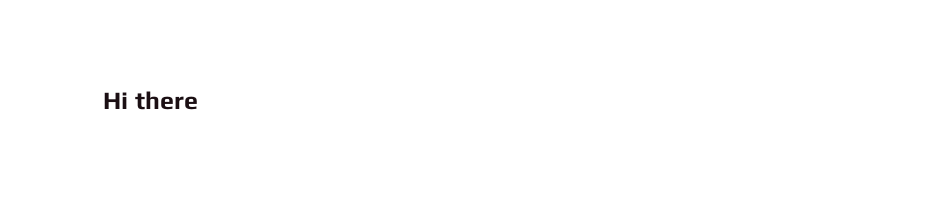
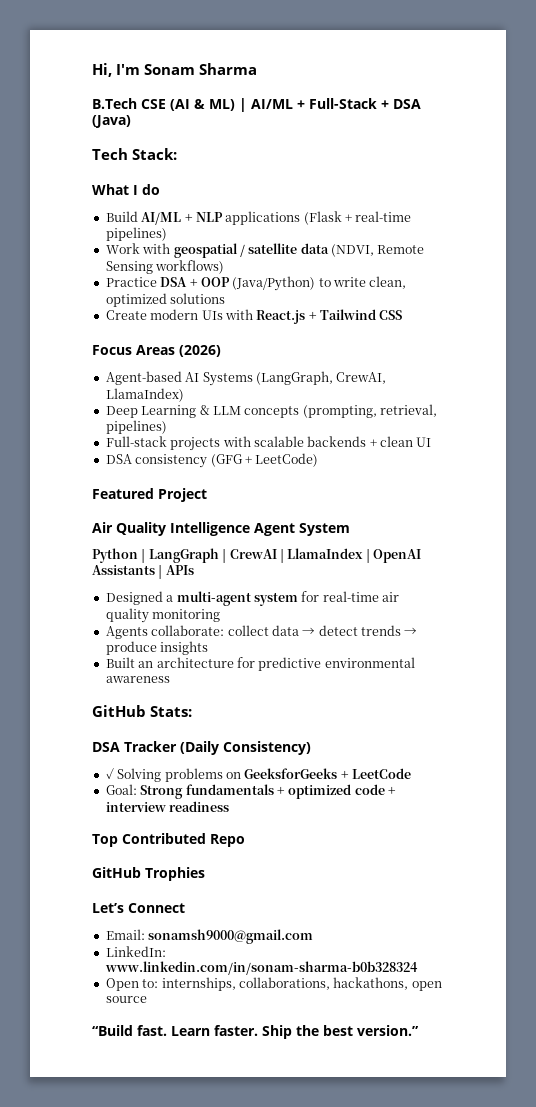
- Hi there
+ Hi, I'm Sonam Sharma
+ B.Tech CSE (AI & ML) | AI/ML + Full-Stack + DSA (Java)
+ Tech Stack:
+ What I do
+ Build AI/ML + NLP applications (Flask + real-time pipelines)
+ Work with geospatial / satellite data (NDVI, Remote Sensing workflows)
+ Practice DSA + OOP (Java/Python) to write clean, optimized solutions
+ Create modern UIs with React.js + Tailwind CSS
+ Focus Areas (2026)
+ Agent-based AI Systems (LangGraph, CrewAI, LlamaIndex)
+ Deep Learning & LLM concepts (prompting, retrieval, pipelines)
+ Full-stack projects with scalable backends + clean UI
+ DSA consistency (GFG + LeetCode)
+ Featured Project
+ Air Quality Intelligence Agent System
+ Python | LangGraph | CrewAI | LlamaIndex | OpenAI Assistants | APIs
+ Designed a multi-agent system for real-time air quality monitoring
+ Agents collaborate: collect data → detect trends → produce insights
+ Built an architecture for predictive environmental awareness
+ GitHub Stats:
+ DSA Tracker (Daily Consistency)
+ ✓ Solving problems on GeeksforGeeks + LeetCode
+ Goal: Strong fundamentals + optimized code + interview readiness
+ Top Contributed Repo
+ GitHub Trophies
+ Let’s Connect
+ Email: sonamsh9000@gmail.com
+ LinkedIn: www.linkedin.com/in/sonam-sharma-b0b328324
+ Open to: internships, collaborations, hackathons, open source
+ “Build fast. Learn faster. Ship the best version.”

